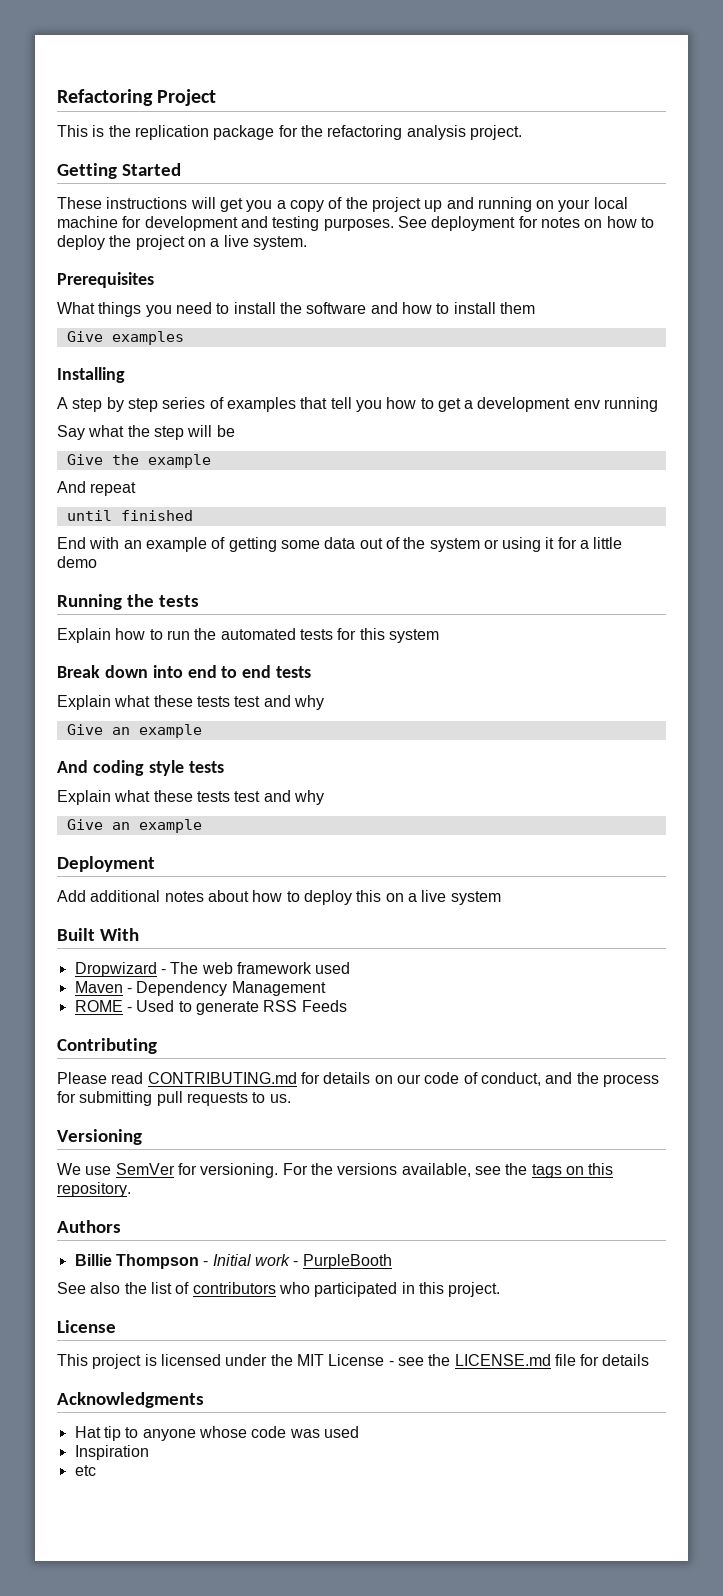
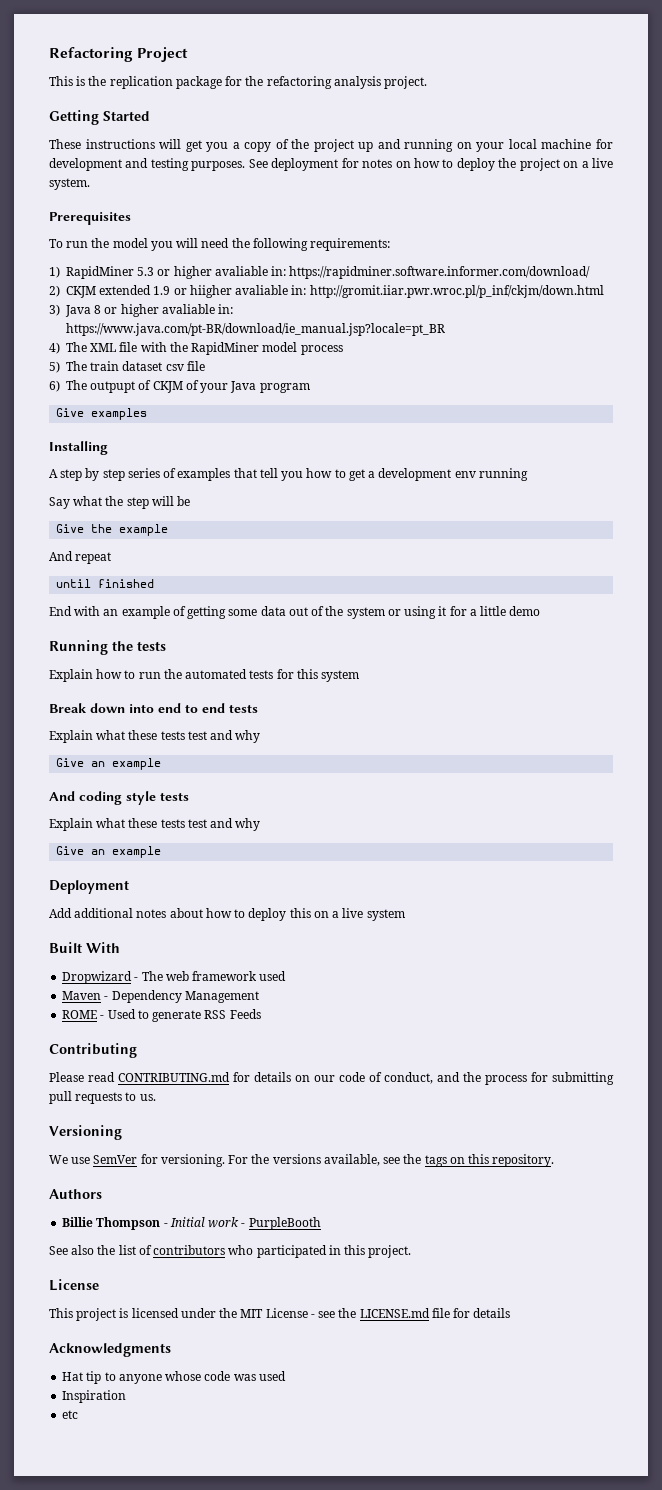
- What things you need to install the software and how to install them
+ To run the model you will need the following requirements:
+ 1) RapidMiner 5.3 or higher avaliable in: https://rapidminer.software.informer.com/download/
+ 2) CKJM extended 1.9 or hiigher avaliable in: http://gromit.iiar.pwr.wroc.pl/p_inf/ckjm/down.html
+ 3) Java 8 or higher avaliable in: https://www.java.com/pt-BR/download/ie_manual.jsp?locale=pt_BR
+ 4) The XML file with the RapidMiner model process
+ 5) The train dataset csv file
+ 6) The outpupt of CKJM of your Java program

